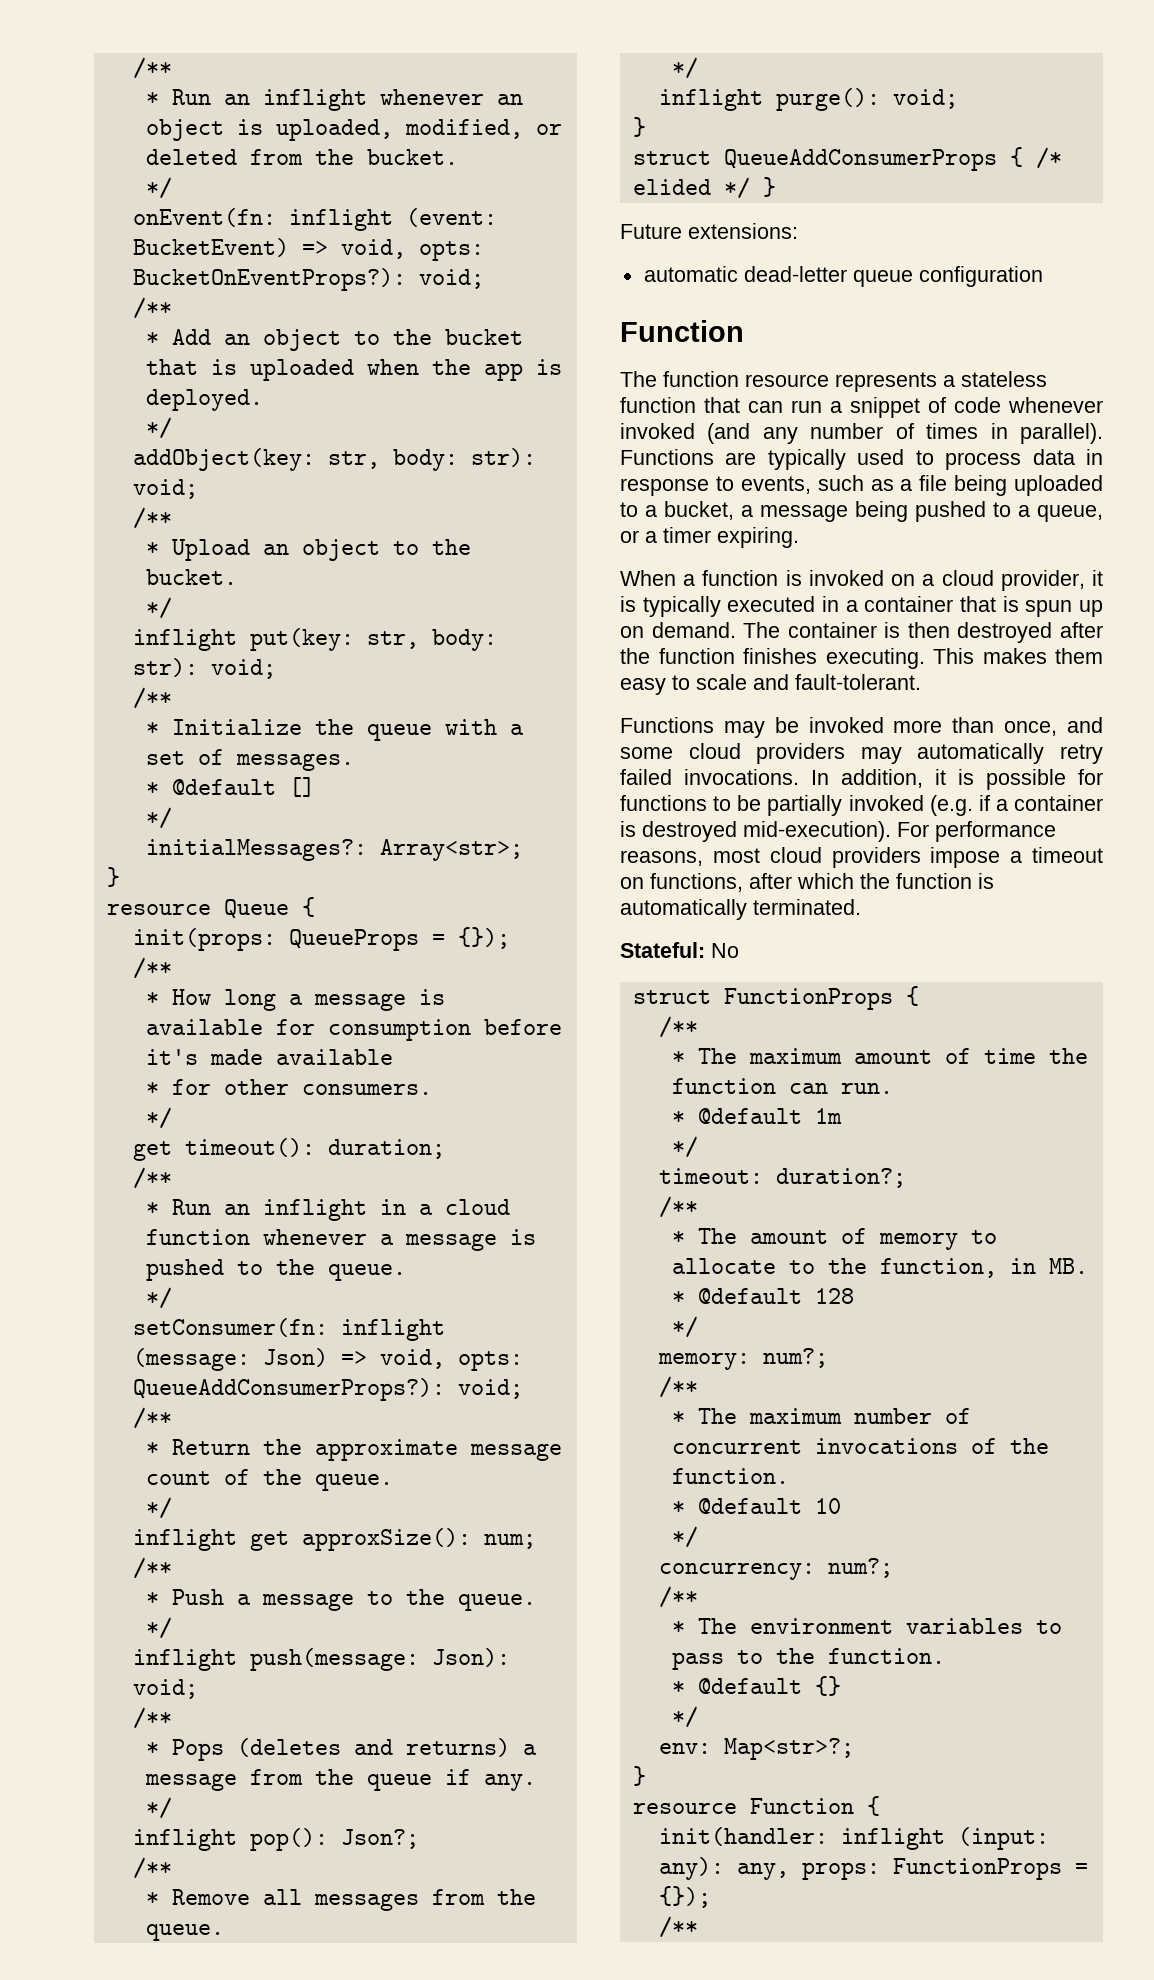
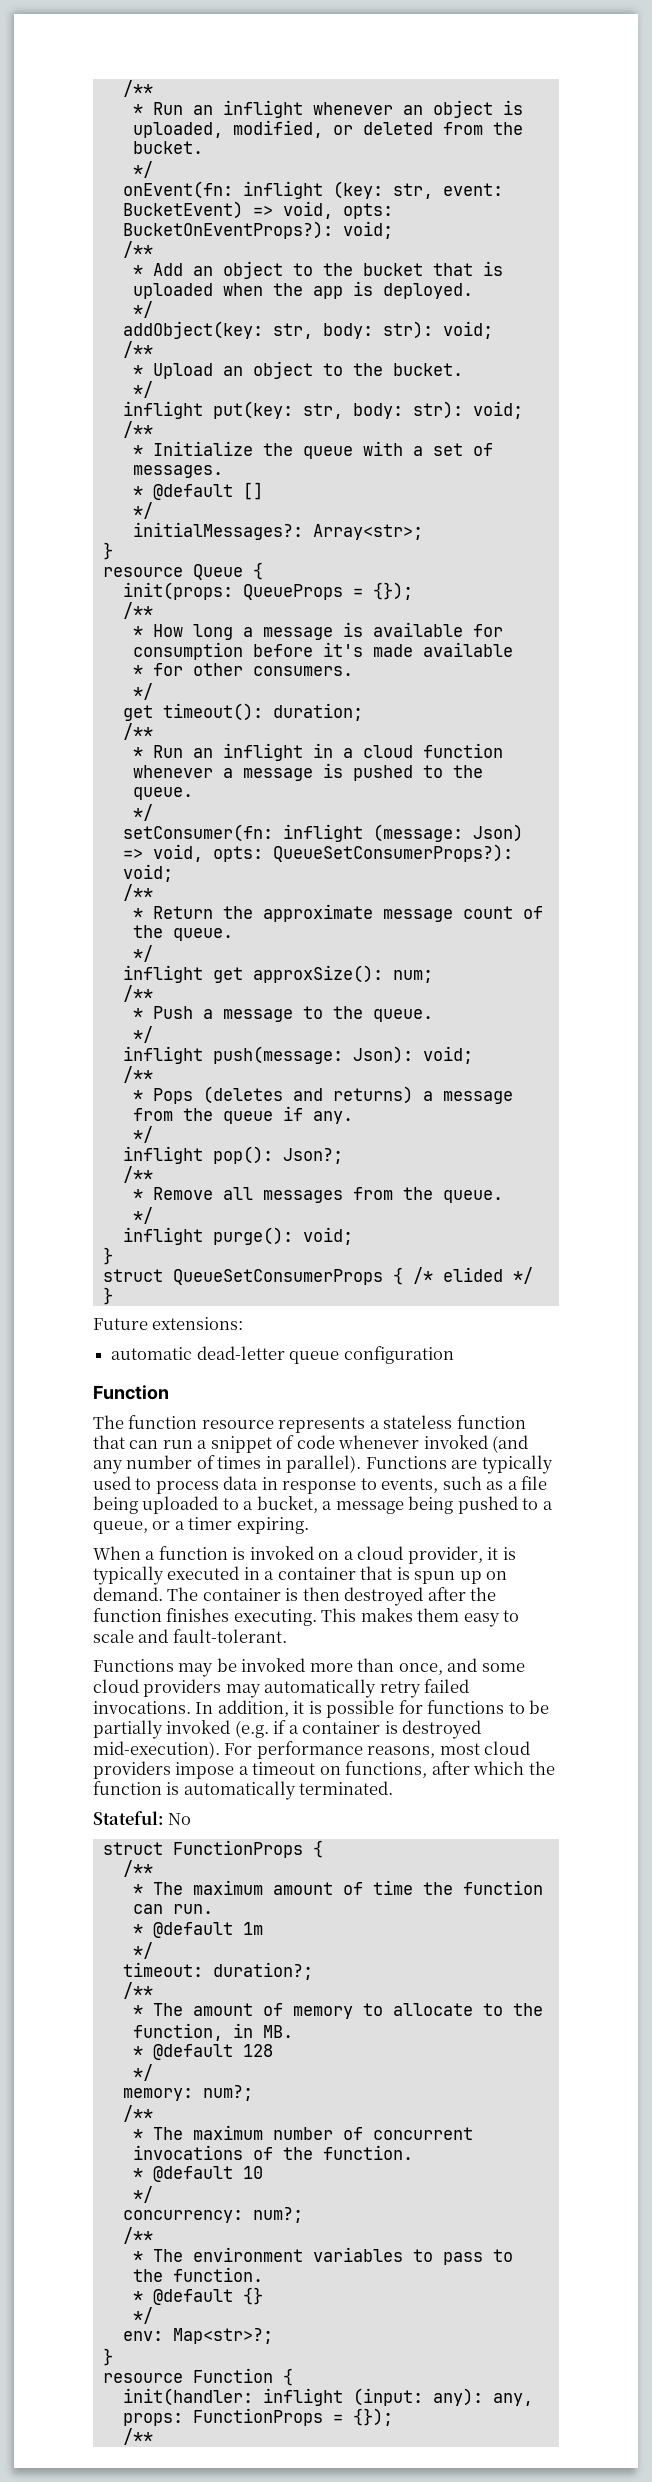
- onEvent(fn: inflight (event: BucketEvent) => void, opts: BucketOnEventProps?): void;
+ onEvent(fn: inflight (key: str, event: BucketEvent) => void, opts: BucketOnEventProps?): void;
- setConsumer(fn: inflight (message: Json) => void, opts: QueueAddConsumerProps?): void;
+ setConsumer(fn: inflight (message: Json) => void, opts: QueueSetConsumerProps?): void;
- struct QueueAddConsumerProps { /* elided */ }
+ struct QueueSetConsumerProps { /* elided */ }

